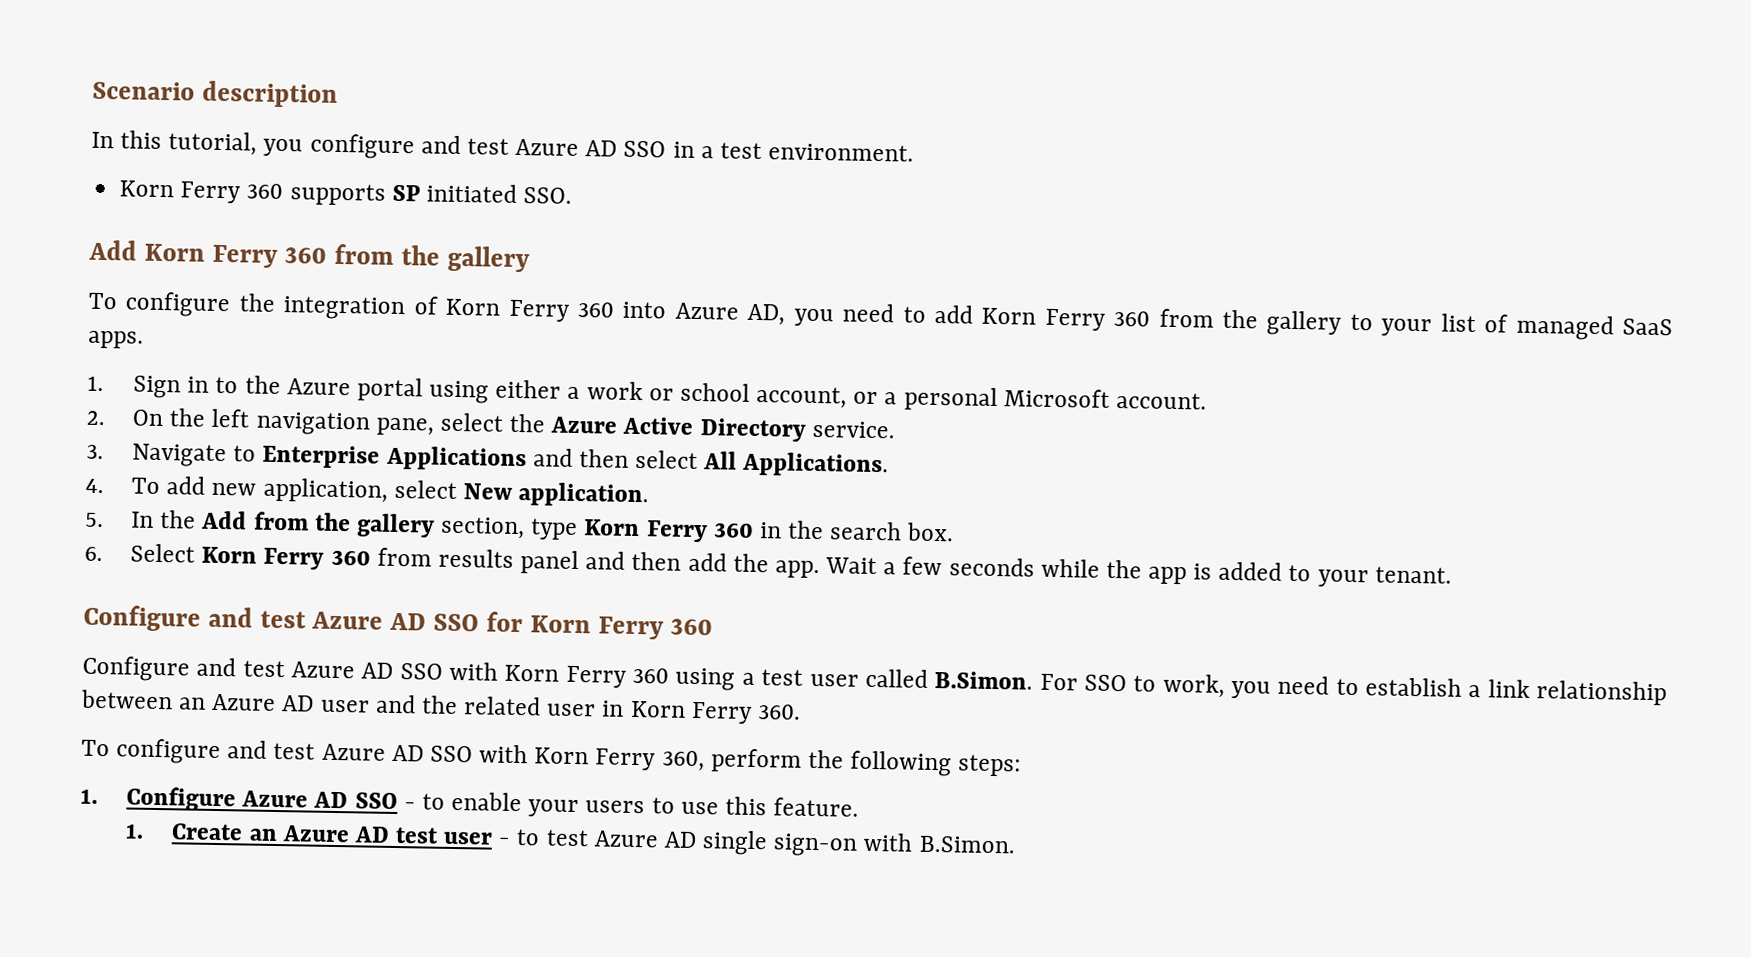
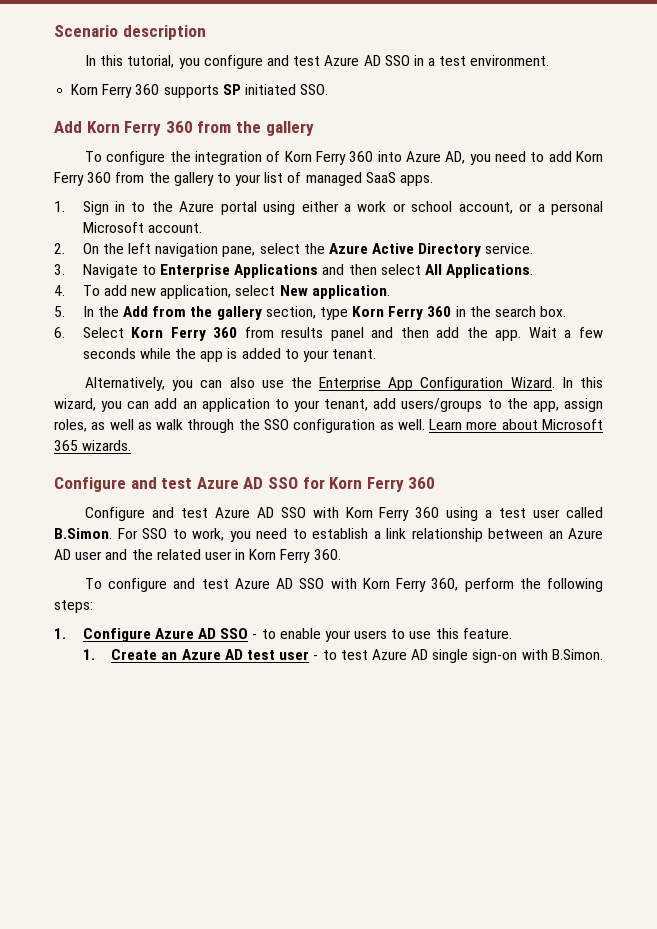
+ Alternatively, you can also use the Enterprise App Configuration Wizard. In this wizard, you can add an application to your tenant, add users/groups to the app, assign roles, as well as walk through the SSO configuration as well. Learn more about Microsoft 365 wizards.

